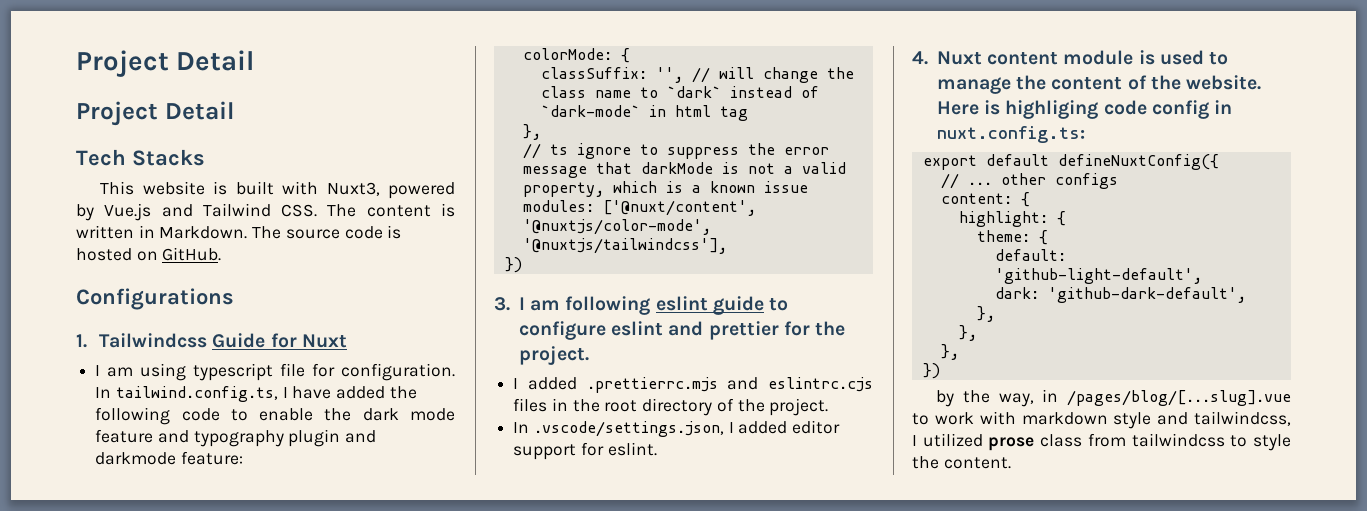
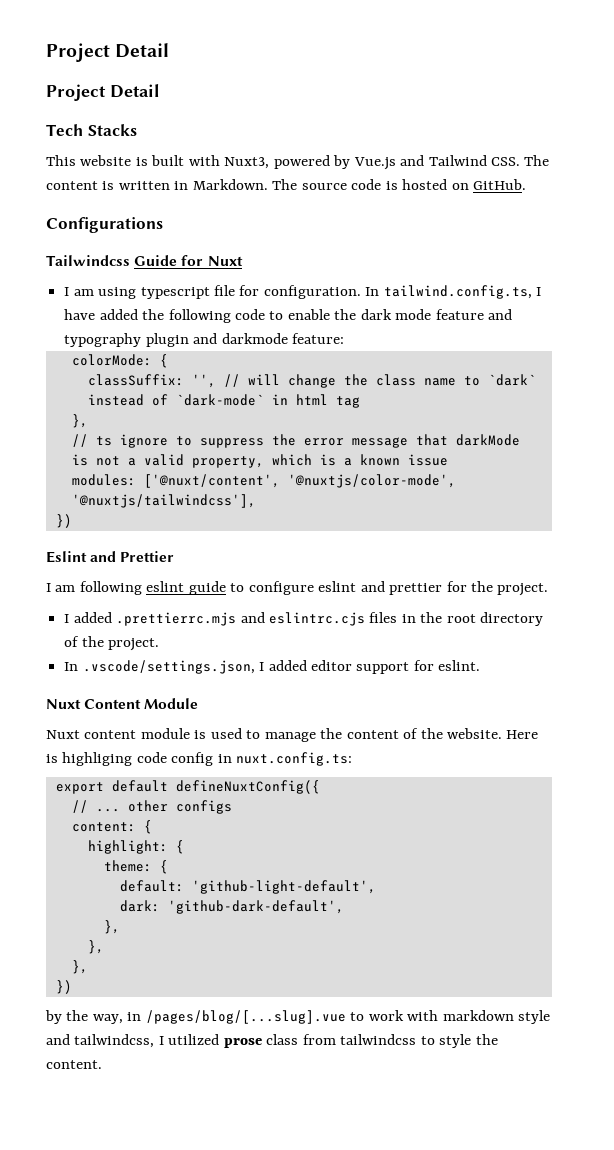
- 1. Tailwindcss Guide for Nuxt
+ Tailwindcss Guide for Nuxt
- 3. I am following eslint guide to configure eslint and prettier for the project.
+ Eslint and Prettier
+ I am following eslint guide to configure eslint and prettier for the project.
- 4. Nuxt content module is used to manage the content of the website.
+ Nuxt Content Module
+ Nuxt content module is used to manage the content of the website.

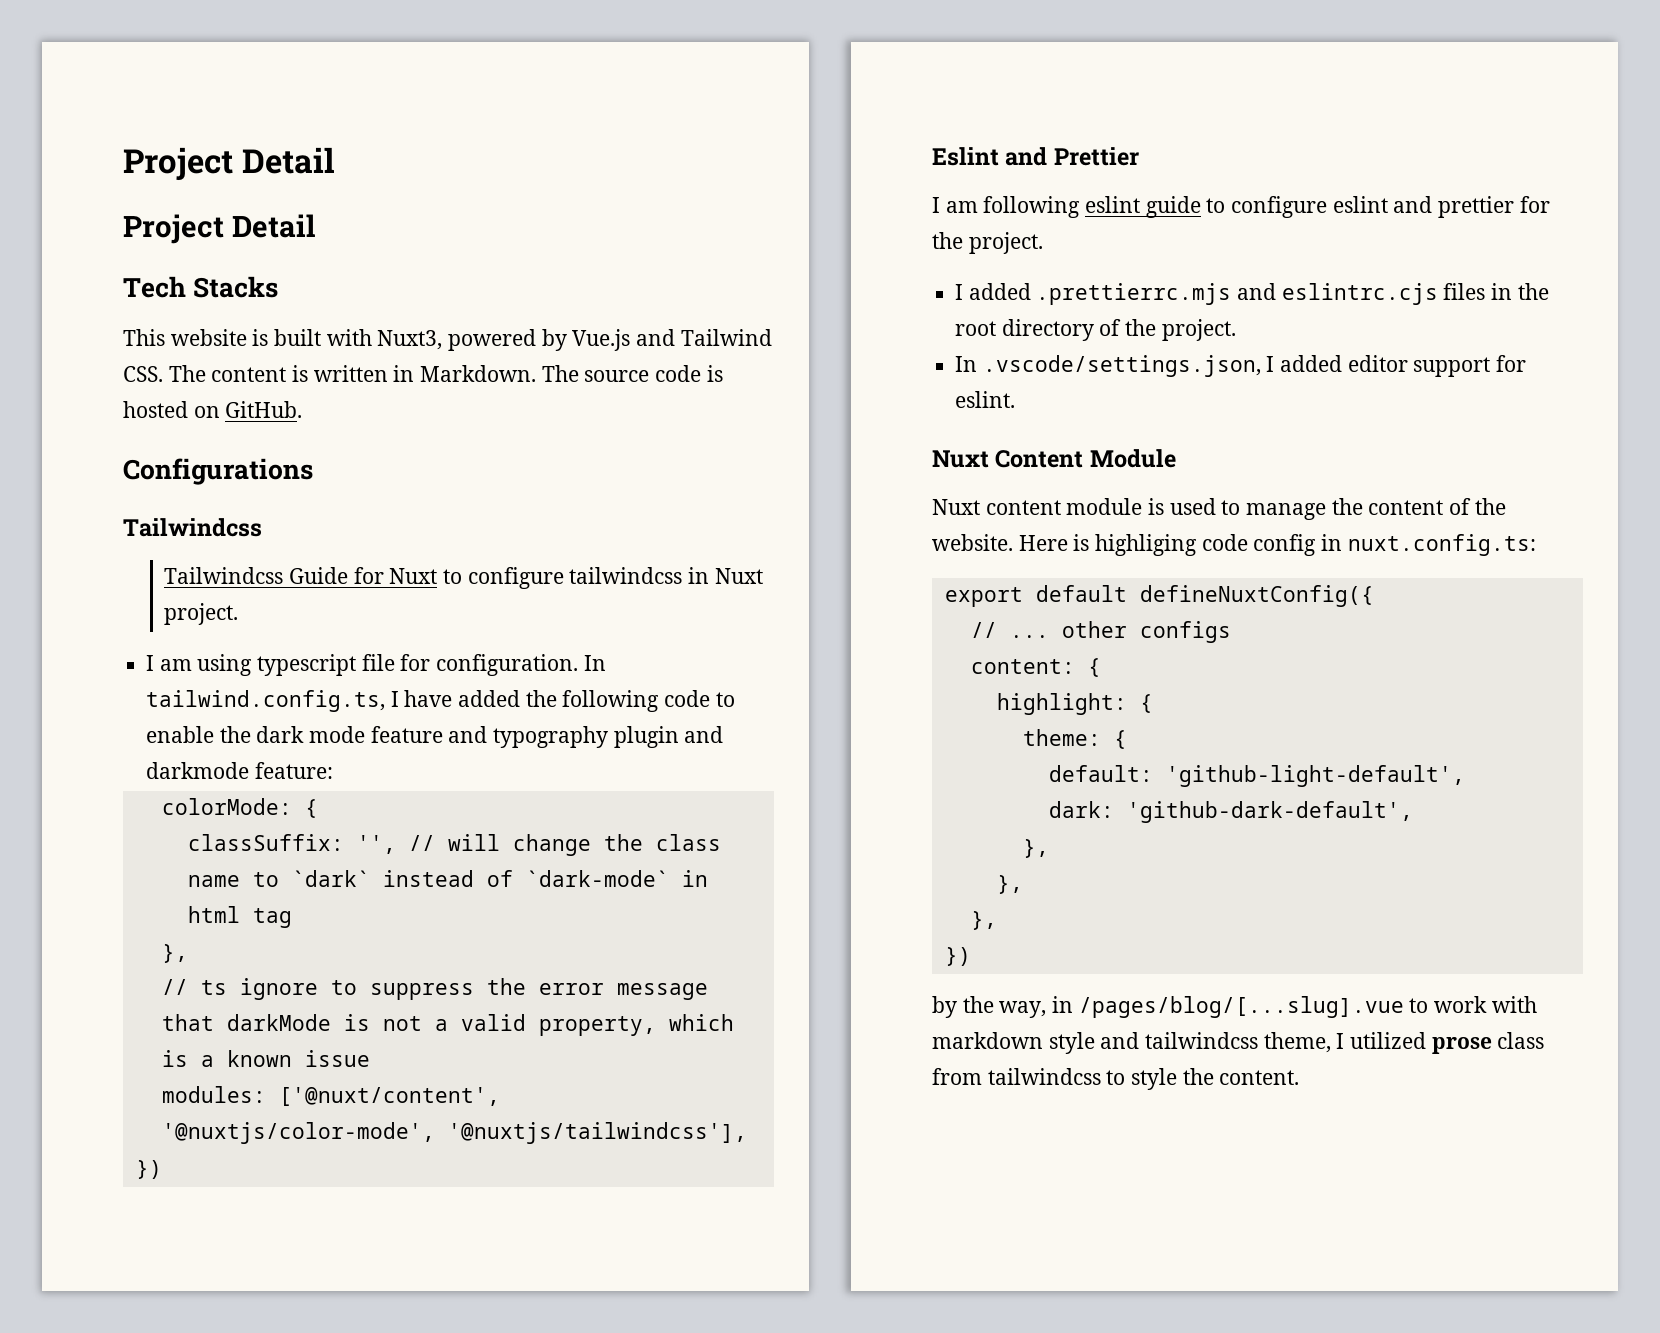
  Configurations
- Tailwindcss Guide for Nuxt
+ Tailwindcss
+ Tailwindcss Guide for Nuxt to configure tailwindcss in Nuxt project.
- by the way, in /pages/blog/[...slug].vue to work with markdown style and tailwindcss, I utilized prose class from tailwindcss to style the content.
+ by the way, in /pages/blog/[...slug].vue to work with markdown style and tailwindcss theme, I utilized prose class from tailwindcss to style the content.

